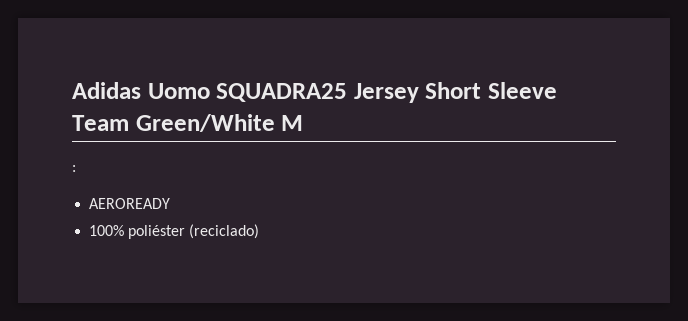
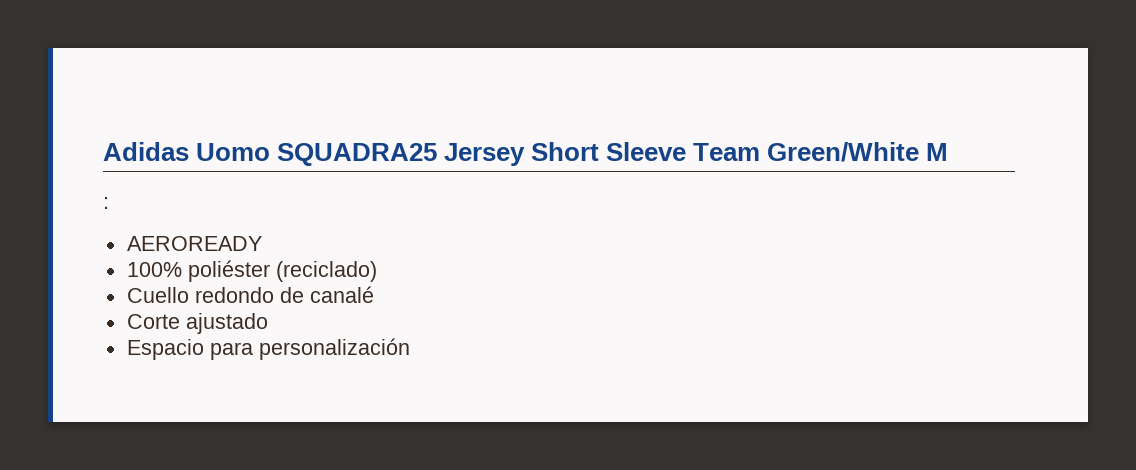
+ Cuello redondo de canalé
+ Corte ajustado
+ Espacio para personalización

